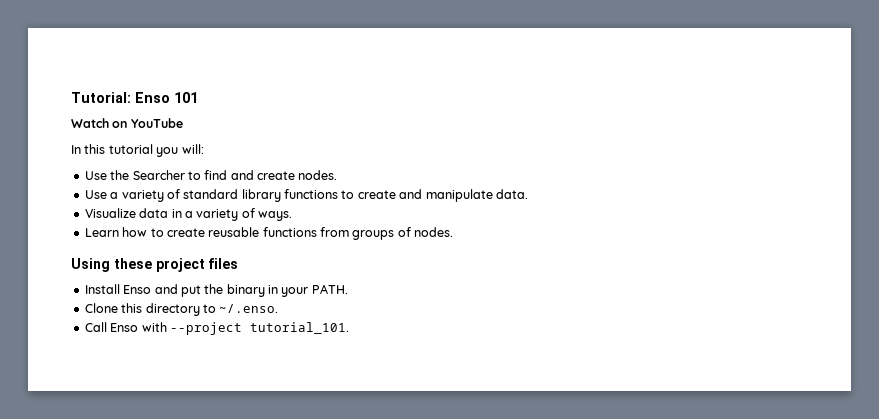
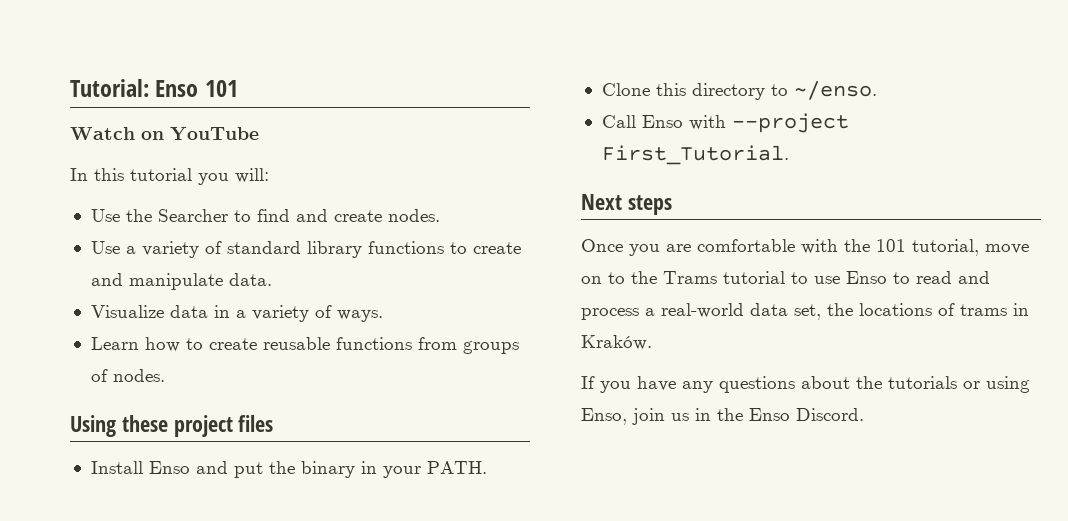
- Clone this directory to ~/.enso.
+ Clone this directory to ~/enso.
- Call Enso with --project tutorial_101.
+ Call Enso with --project First_Tutorial.
+ Next steps
+ Once you are comfortable with the 101 tutorial, move on to the Trams tutorial to use Enso to read and process a real-world data set, the locations of trams in Kraków.
+ If you have any questions about the tutorials or using Enso, join us in the Enso Discord.

